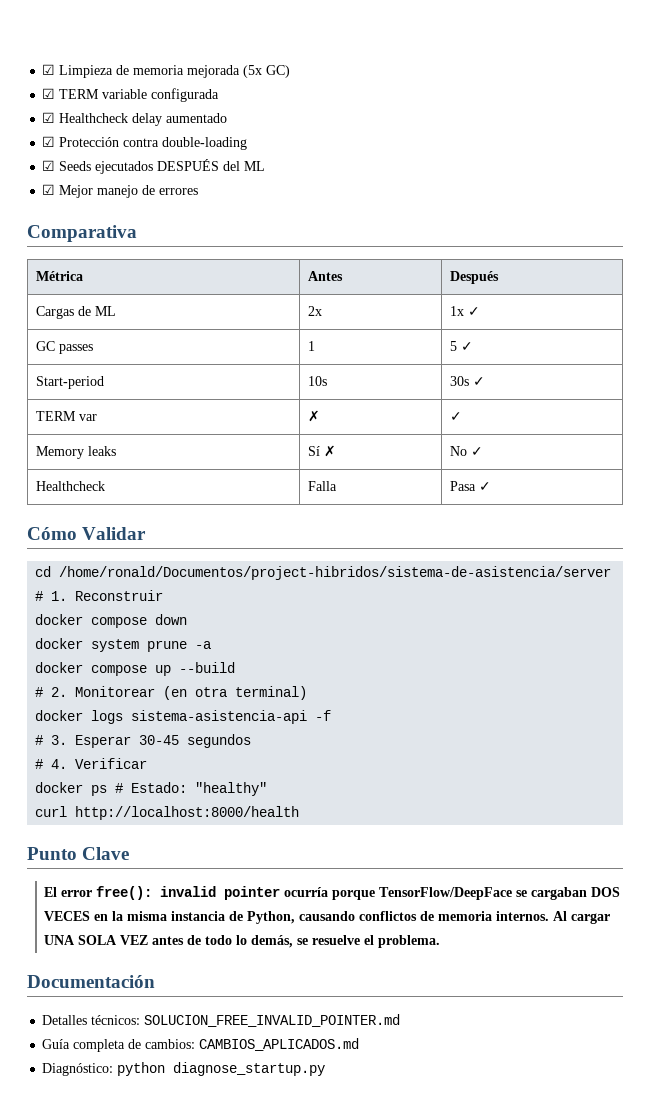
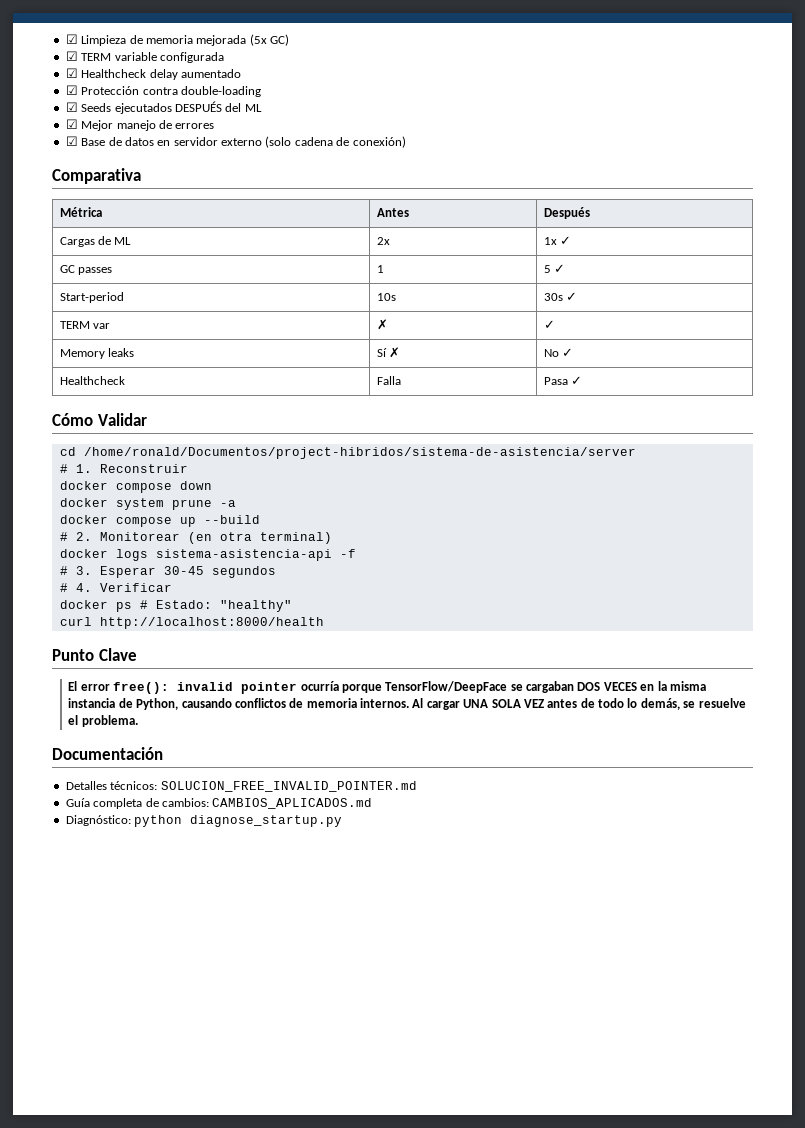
+ ☑ Base de datos en servidor externo (solo cadena de conexión)

